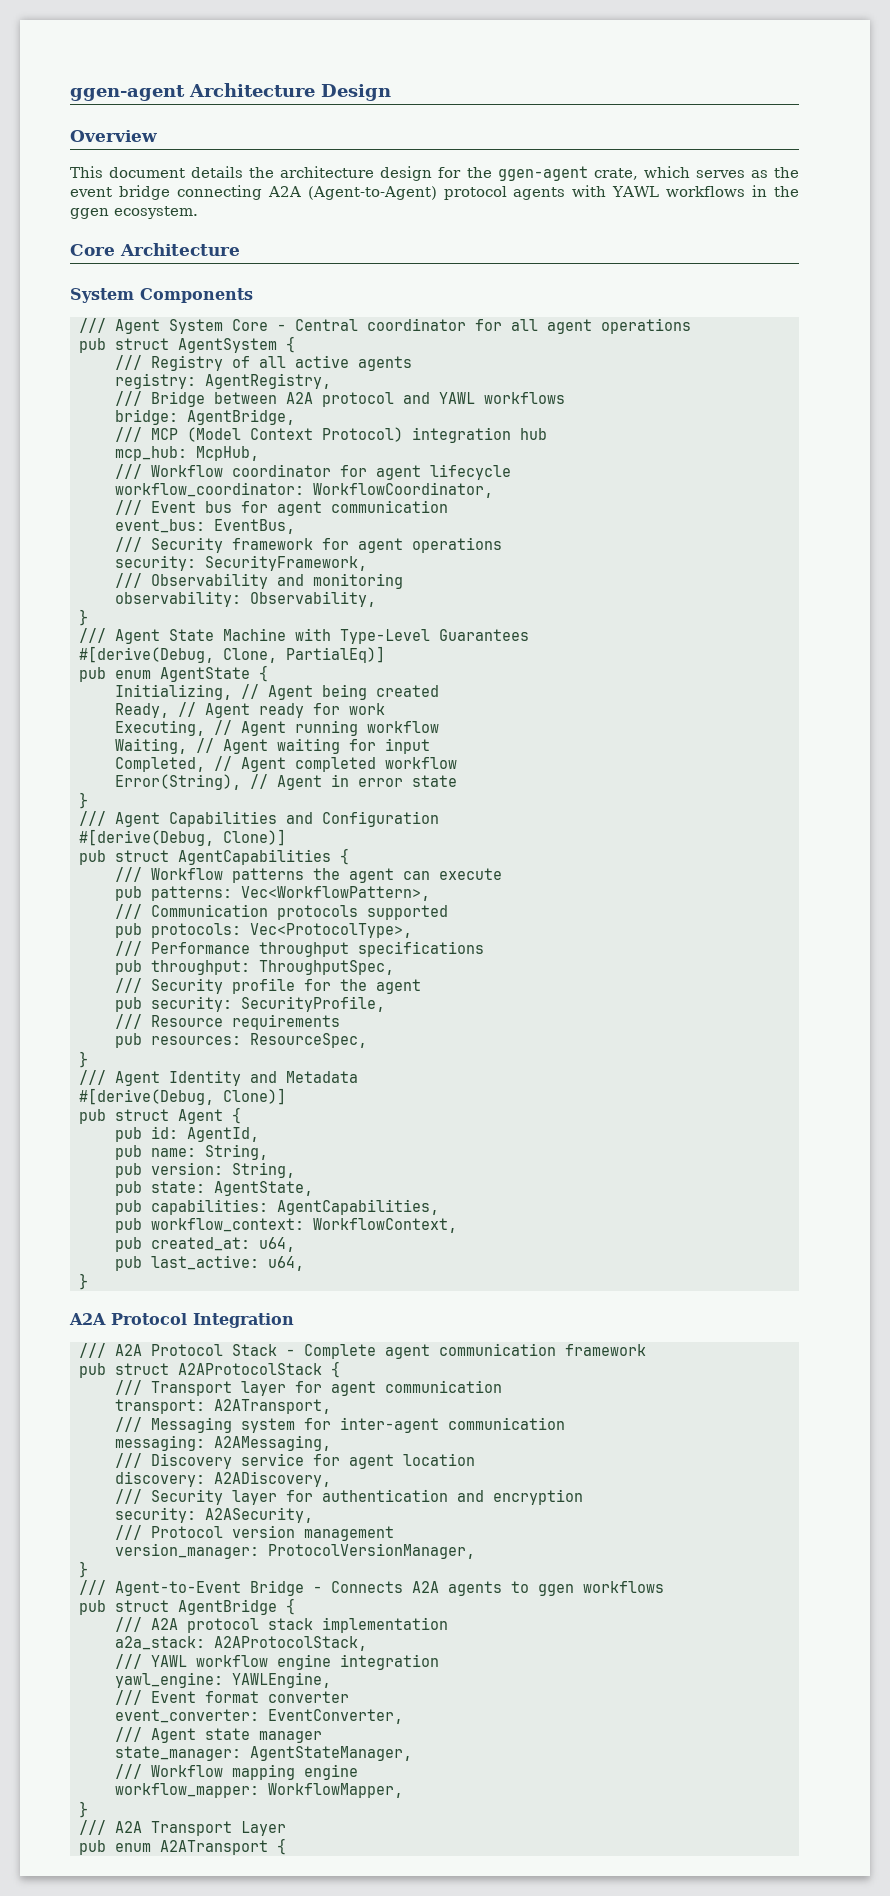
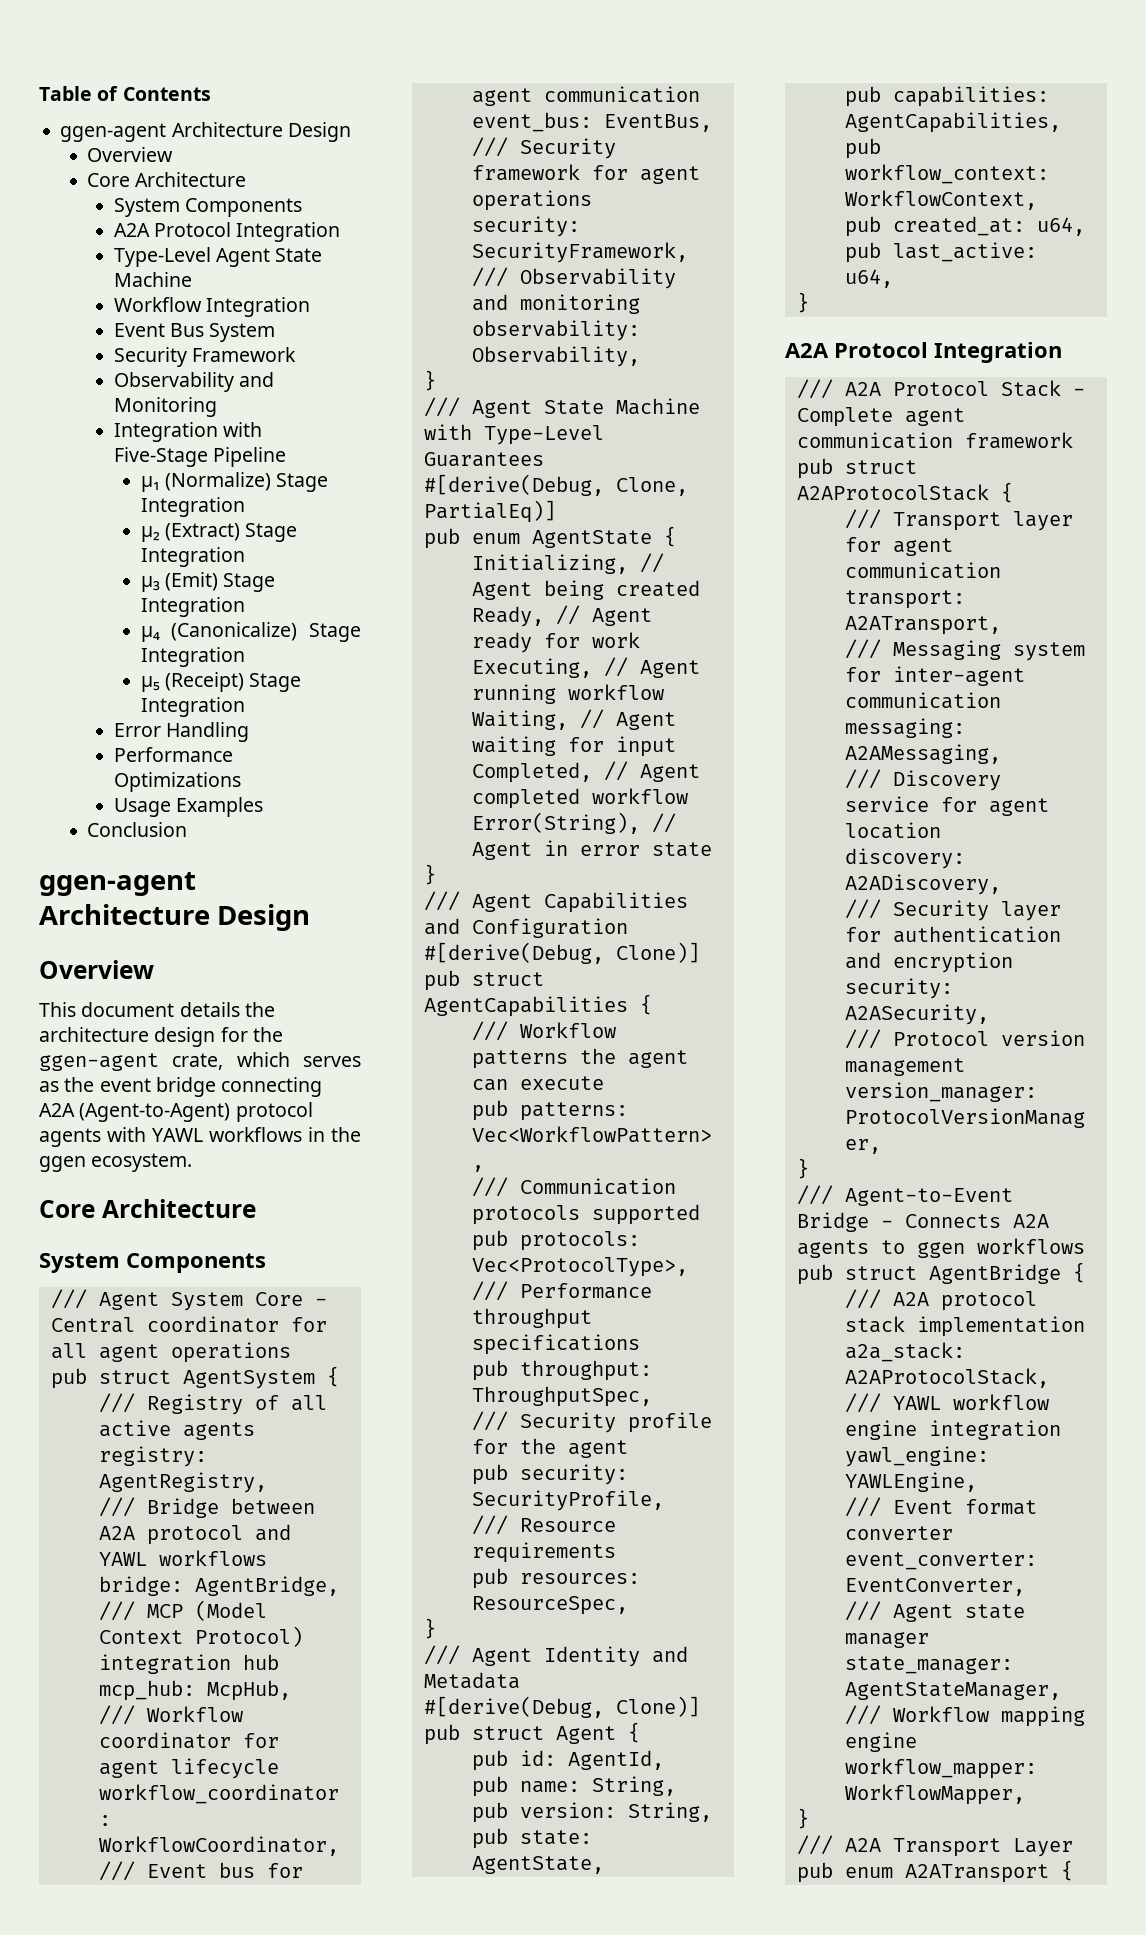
+ Table of Contents
+ ggen-agent Architecture Design
+ Overview
+ Core Architecture
+ System Components
+ A2A Protocol Integration
+ Type-Level Agent State Machine
+ Workflow Integration
+ Event Bus System
+ Security Framework
+ Observability and Monitoring
+ Integration with Five-Stage Pipeline
+ μ₁ (Normalize) Stage Integration
+ μ₂ (Extract) Stage Integration
+ μ₃ (Emit) Stage Integration
+ μ₄ (Canonicalize) Stage Integration
+ μ₅ (Receipt) Stage Integration
+ Error Handling
+ Performance Optimizations
+ Usage Examples
+ Conclusion

